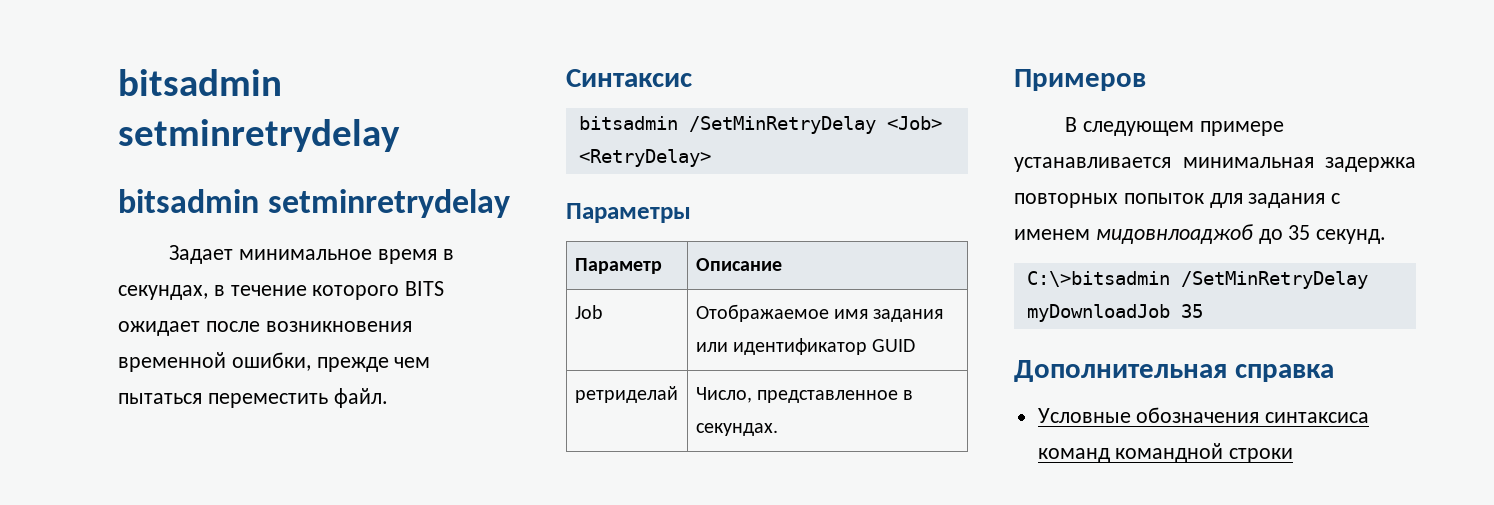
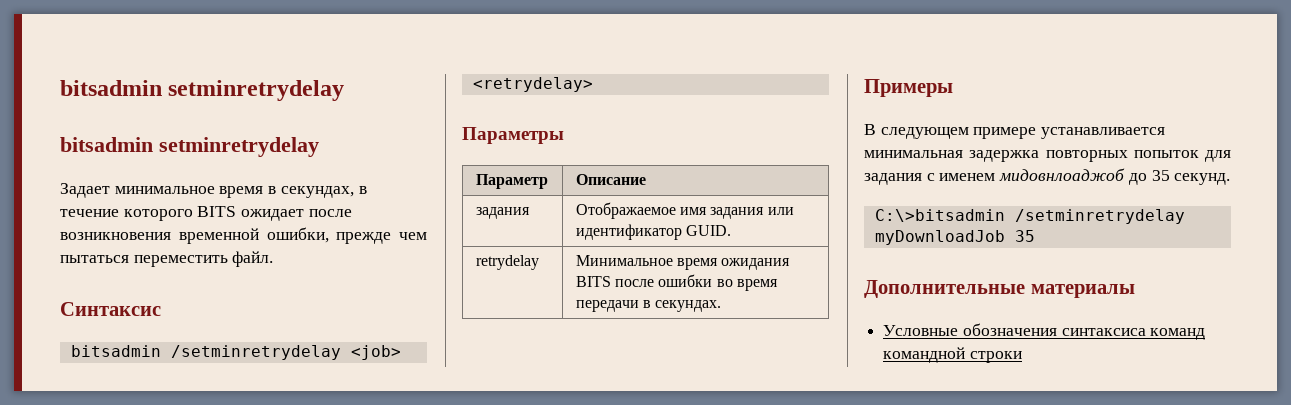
- bitsadmin /SetMinRetryDelay <Job> <RetryDelay>
+ bitsadmin /setminretrydelay <job> <retrydelay>
- Job | Отображаемое имя задания или идентификатор GUID
- ретриделай | Число, представленное в секундах.
+ задания | Отображаемое имя задания или идентификатор GUID.
+ retrydelay | Минимальное время ожидания BITS после ошибки во время передачи в секундах.
- Примеров
+ Примеры
- C:\>bitsadmin /SetMinRetryDelay myDownloadJob 35
+ C:\>bitsadmin /setminretrydelay myDownloadJob 35
- Дополнительная справка
+ Дополнительные материалы

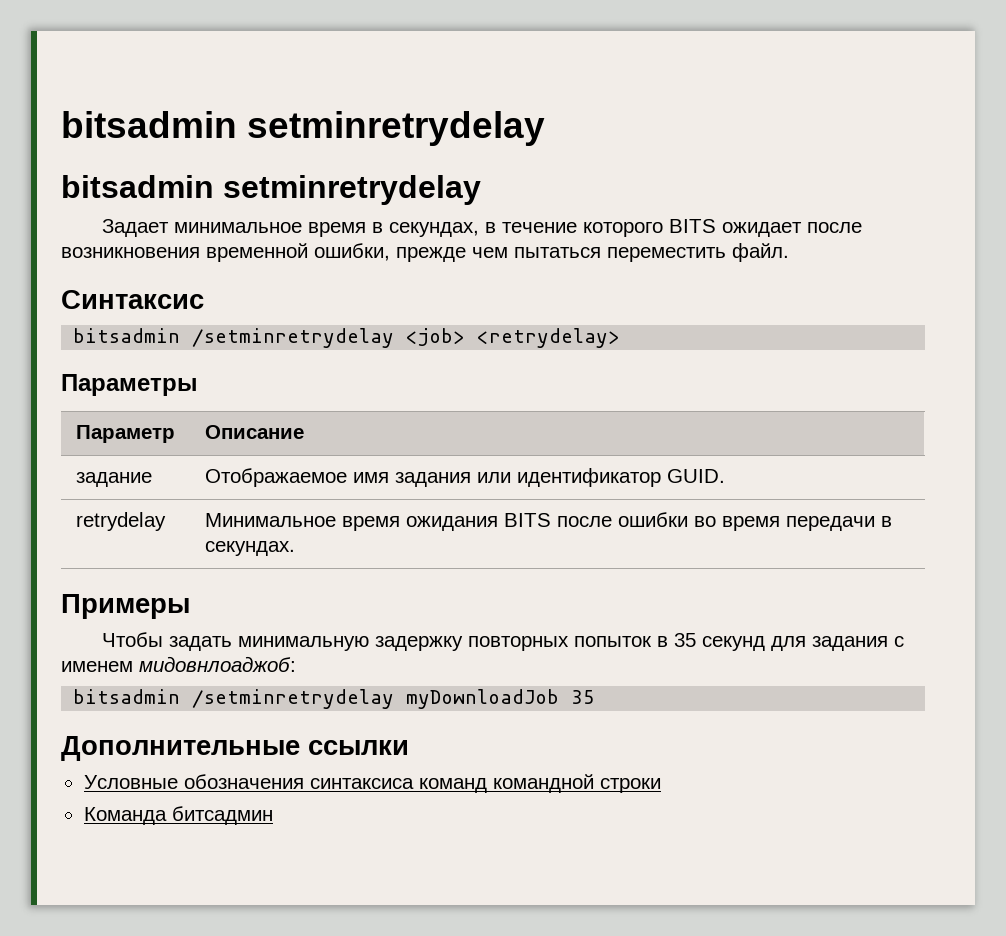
- задания | Отображаемое имя задания или идентификатор GUID.
+ задание | Отображаемое имя задания или идентификатор GUID.
- В следующем примере устанавливается минимальная задержка повторных попыток для задания с именем мидовнлоаджоб до 35 секунд.
- C:\>bitsadmin /setminretrydelay myDownloadJob 35
+ Чтобы задать минимальную задержку повторных попыток в 35 секунд для задания с именем мидовнлоаджоб:
+ bitsadmin /setminretrydelay myDownloadJob 35
- Дополнительные материалы
+ Дополнительные ссылки
+ Команда битсадмин

